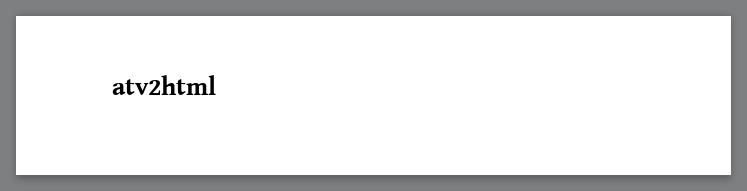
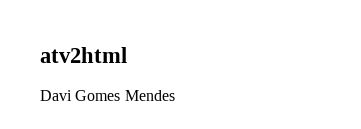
+ Davi Gomes Mendes

